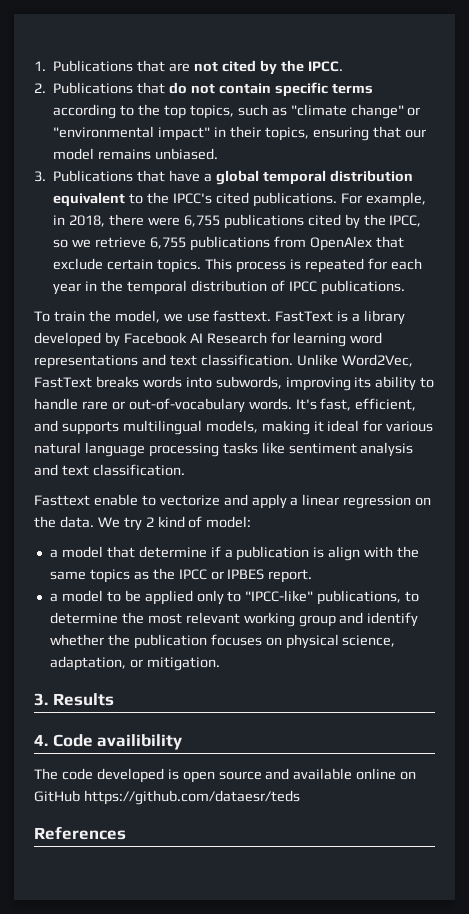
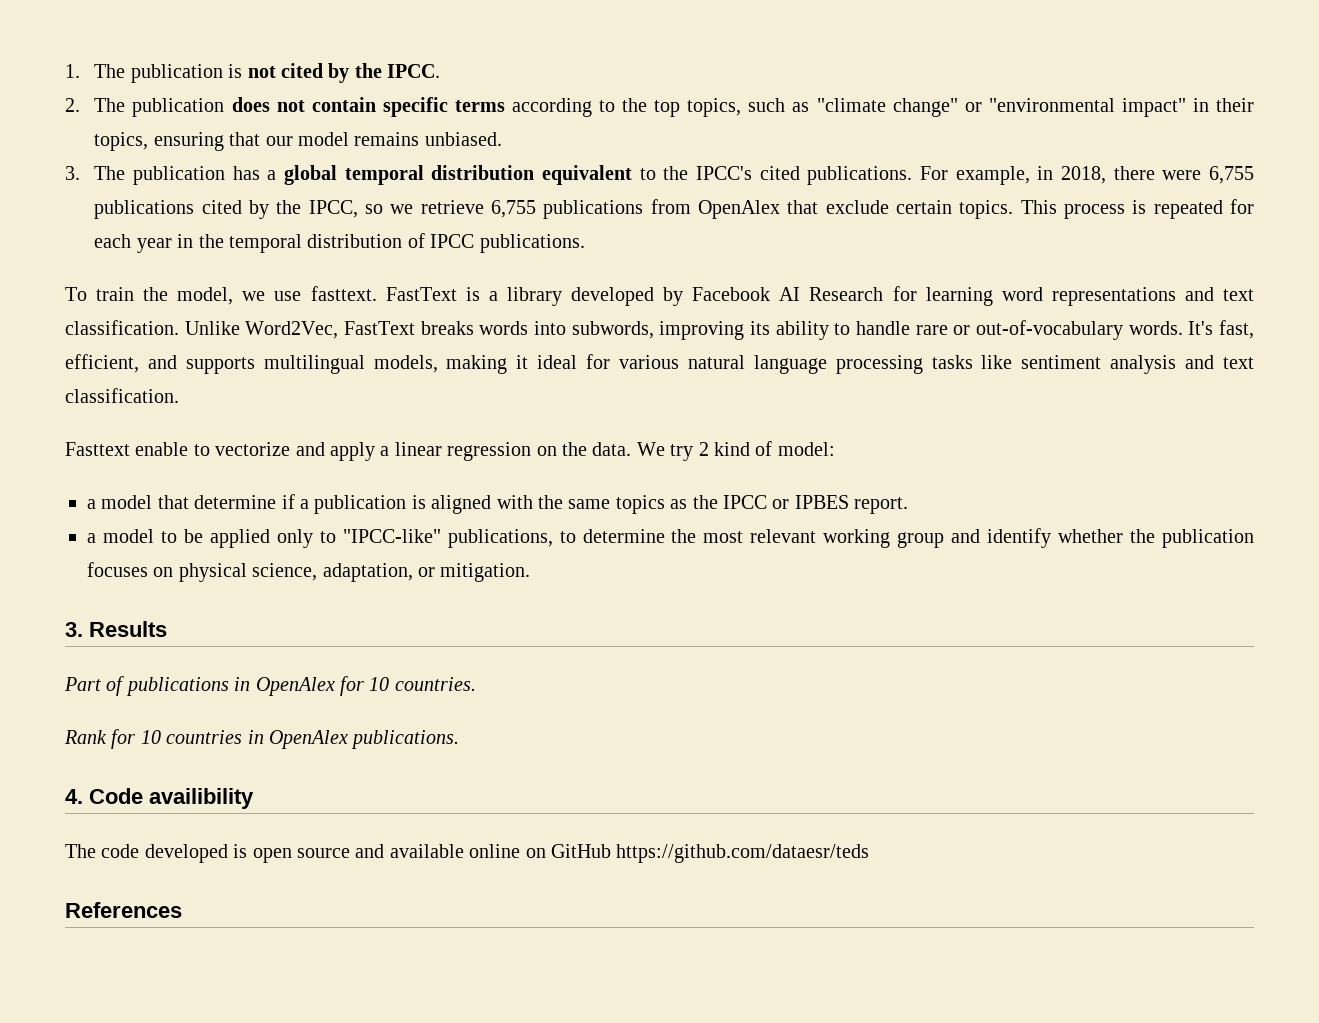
- 1. Publications that are not cited by the IPCC.
+ 1. The publication is not cited by the IPCC.
- 2. Publications that do not contain specific terms according to the top topics, such as "climate change" or "environmental impact" in their topics, ensuring that our model remains unbiased.
+ 2. The publication does not contain specific terms according to the top topics, such as "climate change" or "environmental impact" in their topics, ensuring that our model remains unbiased.
- 3. Publications that have a global temporal distribution equivalent to the IPCC's cited publications.
+ 3. The publication has a global temporal distribution equivalent to the IPCC's cited publications.
- a model that determine if a publication is align with the same topics as the IPCC or IPBES report.
+ a model that determine if a publication is aligned with the same topics as the IPCC or IPBES report.
+ Part of publications in OpenAlex for 10 countries.
+ Rank for 10 countries in OpenAlex publications.

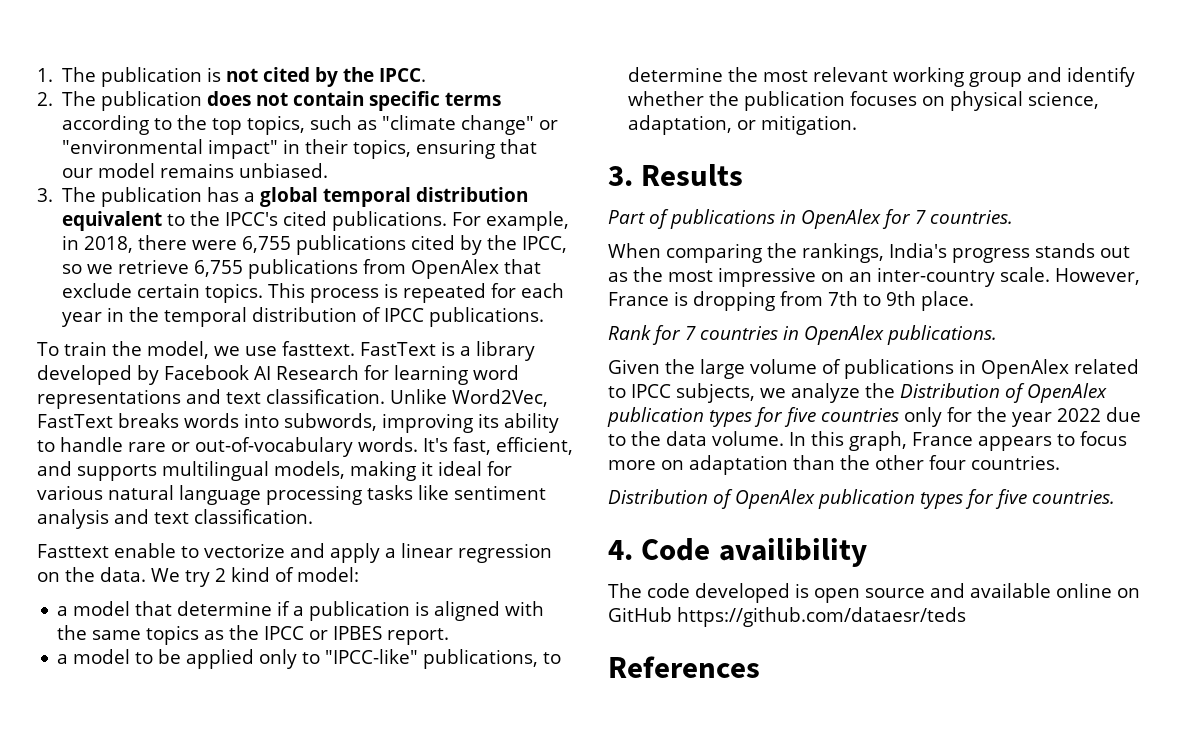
- Part of publications in OpenAlex for 10 countries.
+ Part of publications in OpenAlex for 7 countries.
+ When comparing the rankings, India's progress stands out as the most impressive on an inter-country scale. However, France is dropping from 7th to 9th place.
- Rank for 10 countries in OpenAlex publications.
+ Rank for 7 countries in OpenAlex publications.
+ Given the large volume of publications in OpenAlex related to IPCC subjects, we analyze the Distribution of OpenAlex publication types for five countries only for the year 2022 due to the data volume. In this graph, France appears to focus more on adaptation than the other four countries.
+ Distribution of OpenAlex publication types for five countries.

